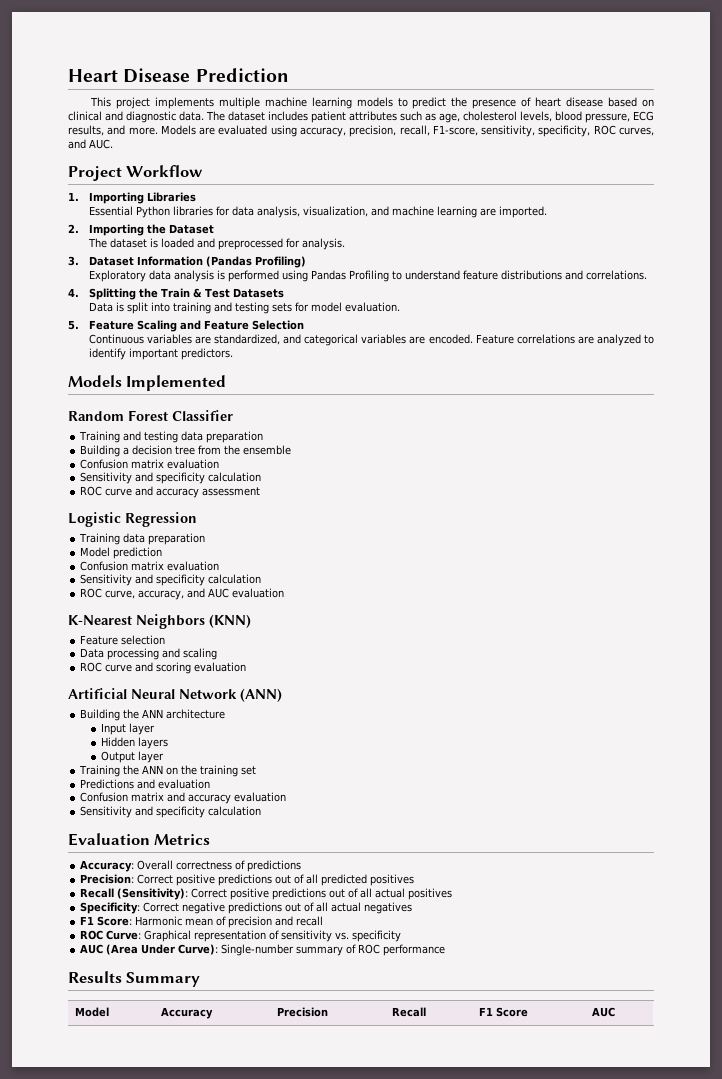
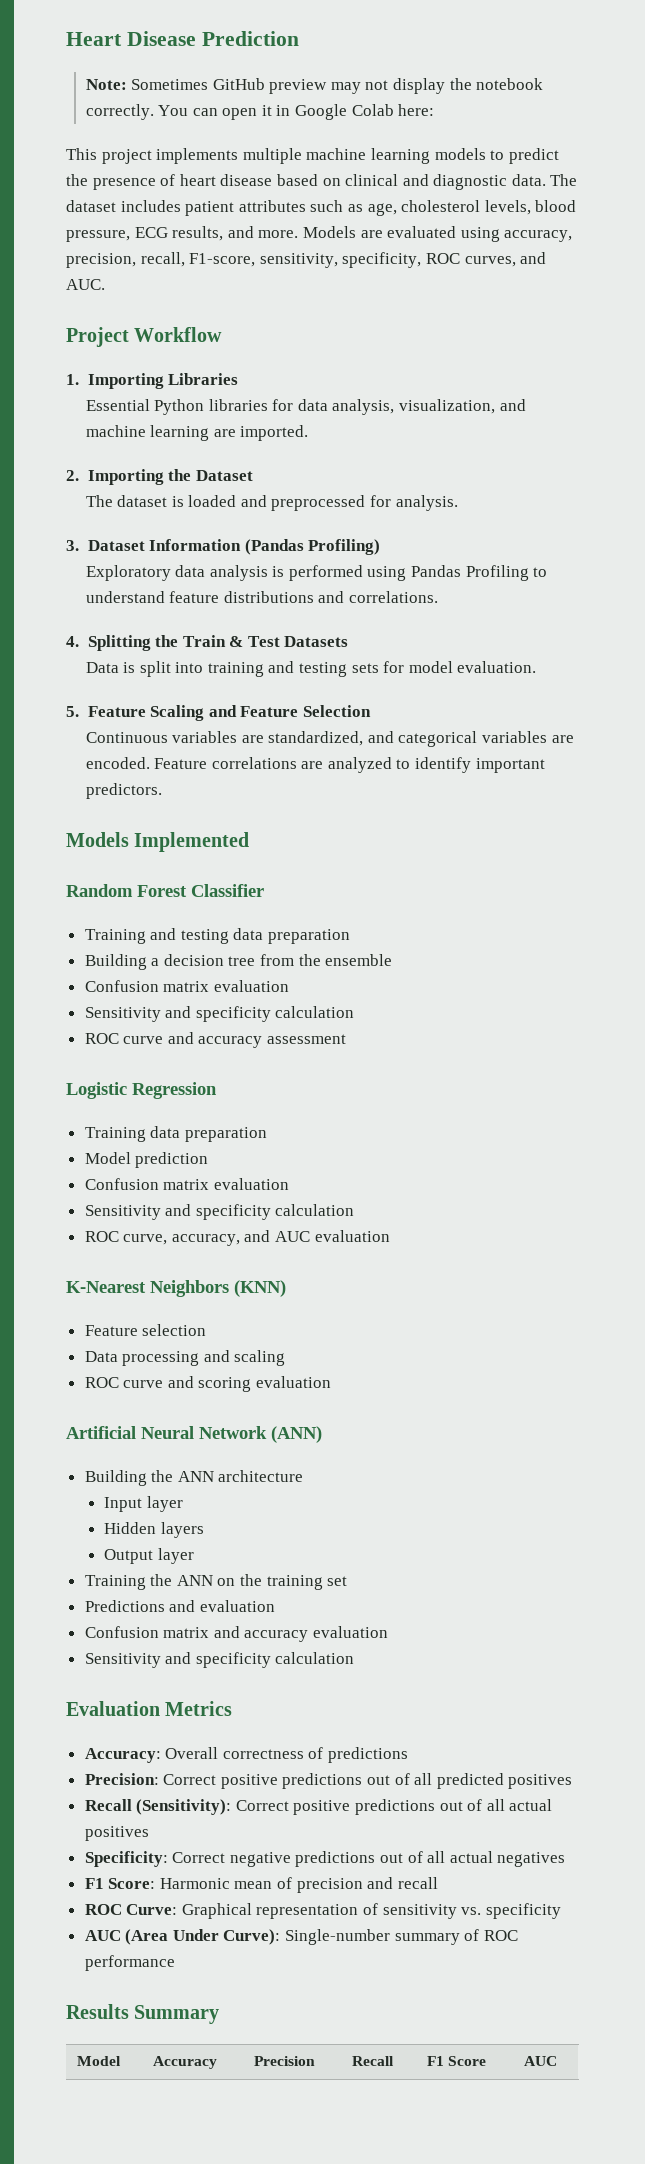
+ Note: Sometimes GitHub preview may not display the notebook correctly. You can open it in Google Colab here:

